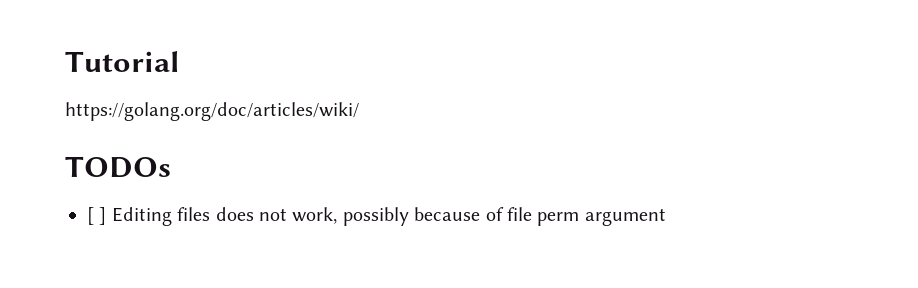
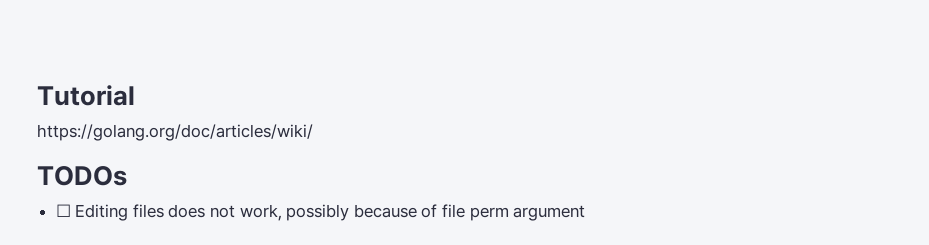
- [ ] Editing files does not work, possibly because of file perm argument
+ ☐ Editing files does not work, possibly because of file perm argument

